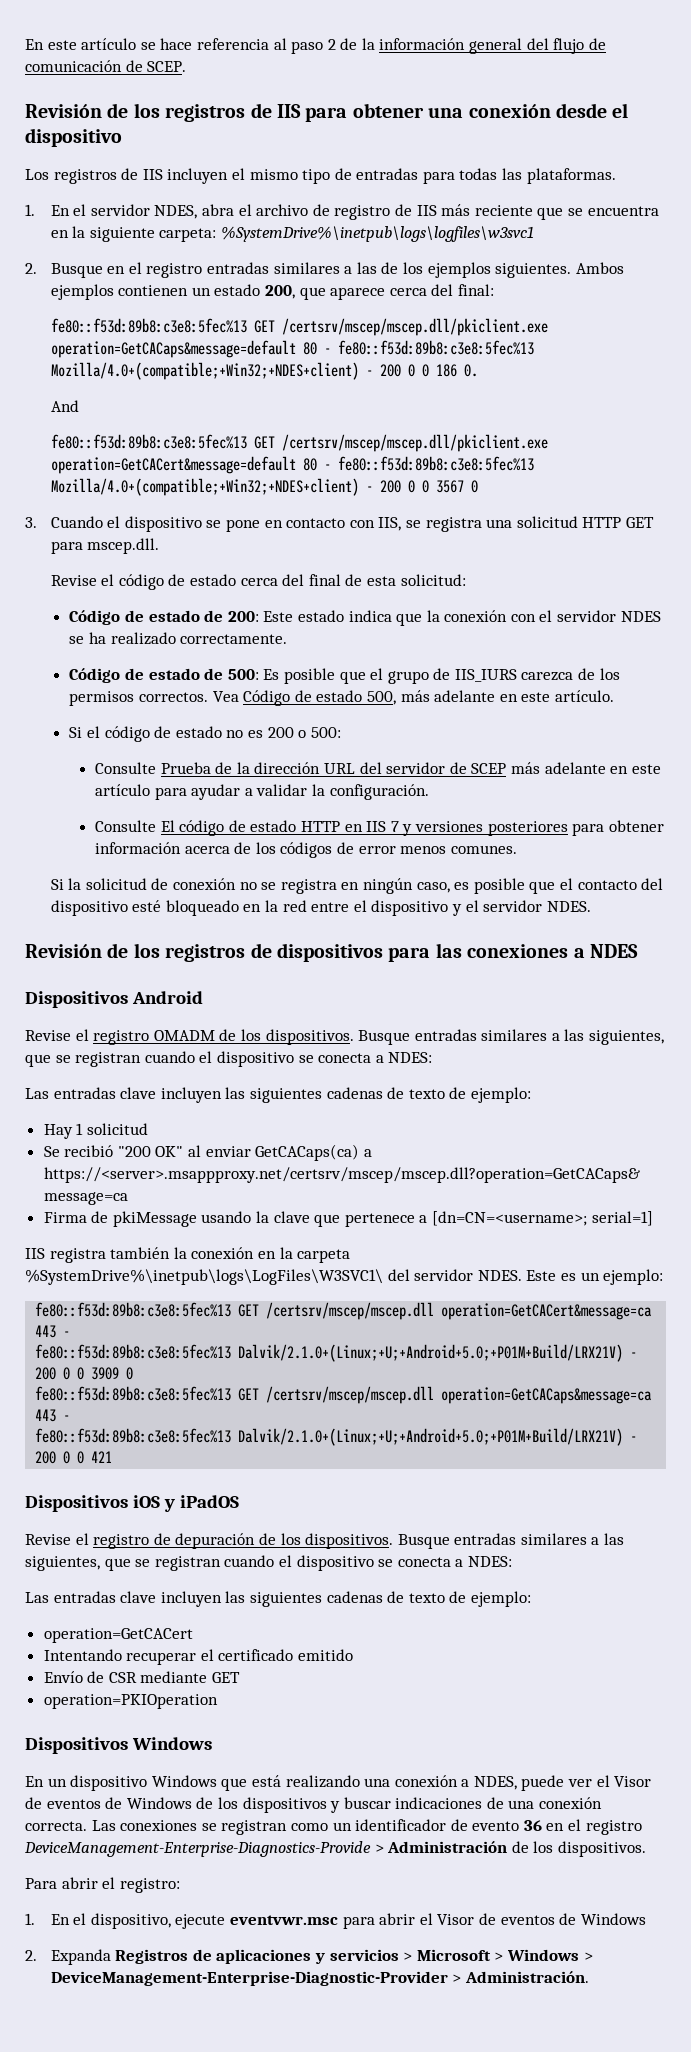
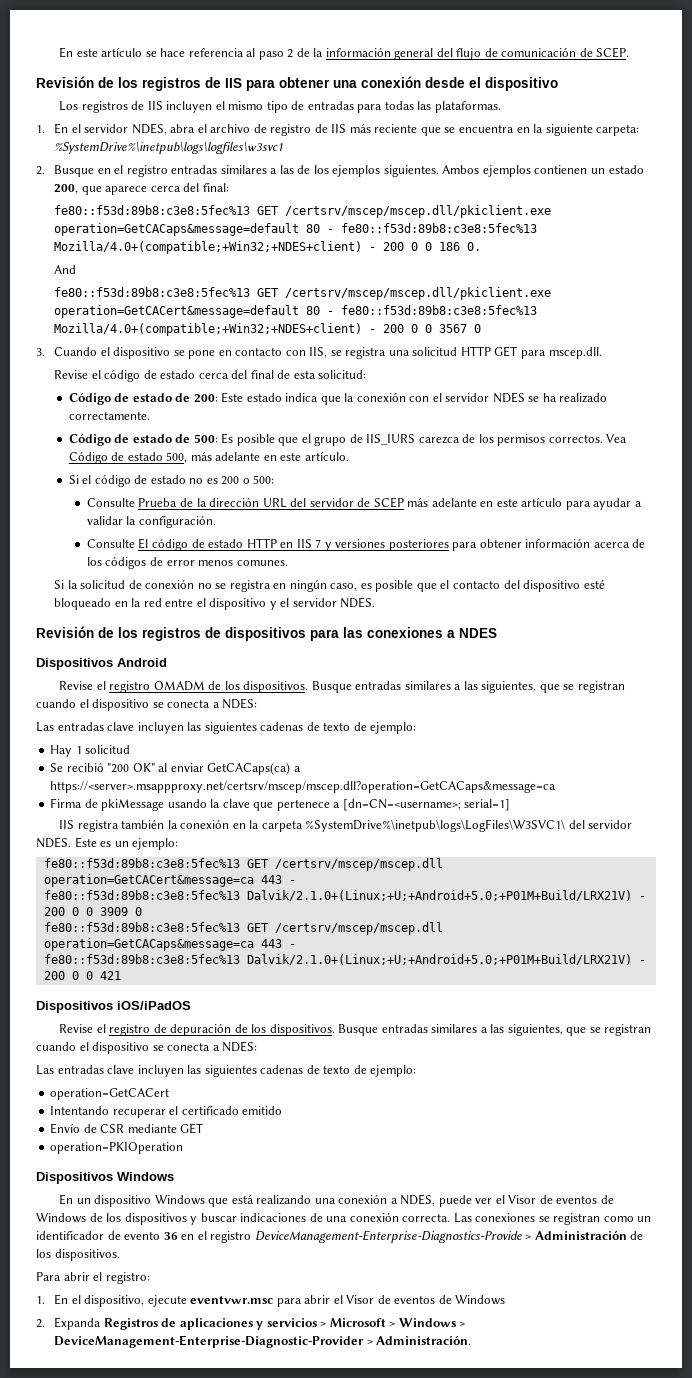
- Dispositivos iOS y iPadOS
+ Dispositivos iOS/iPadOS

